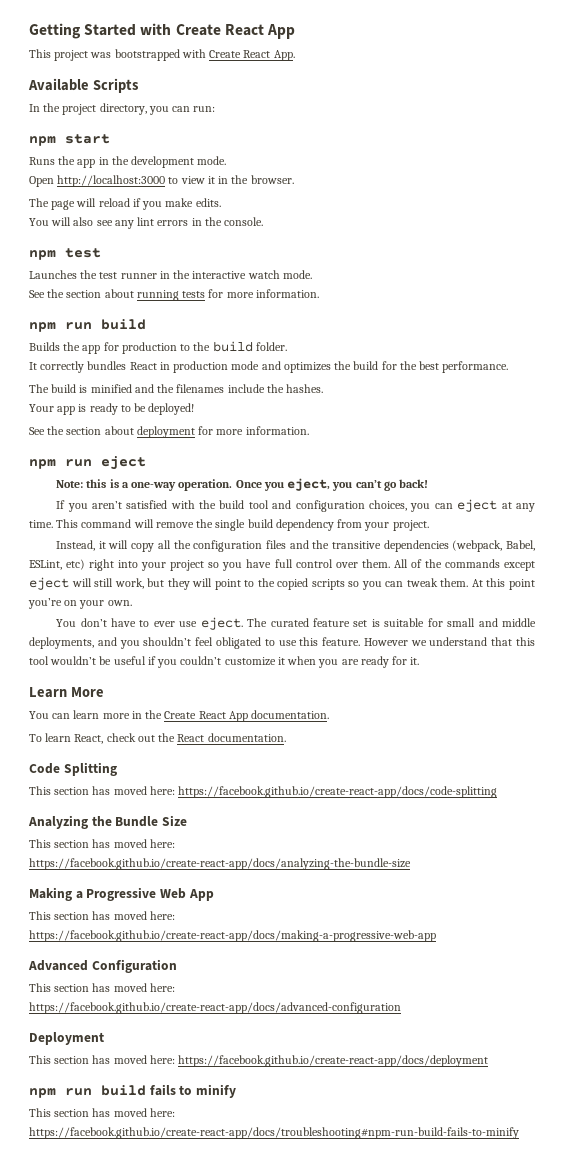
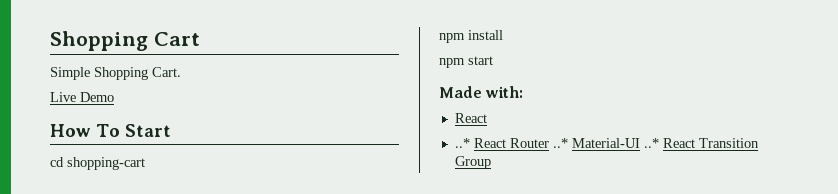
- Getting Started with Create React App
- This project was bootstrapped with Create React App.
- Available Scripts
- In the project directory, you can run:
+ Shopping Cart
+ Simple Shopping Cart.
+ Live Demo
+ How To Start
+ cd shopping-cart
+ npm install
  npm start
- Runs the app in the development mode.
- Open http://localhost:3000 to view it in the browser.
- The page will reload if you make edits.
- You will also see any lint errors in the console.
- npm test
- Launches the test runner in the interactive watch mode.
- See the section about running tests for more information.
- npm run build
- Builds the app for production to the build folder.
- It correctly bundles React in production mode and optimizes the build for the best performance.
- The build is minified and the filenames include the hashes.
- Your app is ready to be deployed!
- See the section about deployment for more information.
- npm run eject
- Note: this is a one-way operation. Once you eject, you can’t go back!
- If you aren’t satisfied with the build tool and configuration choices, you can eject at any time. This command will remove the single build dependency from your project.
- Instead, it will copy all the configuration files and the transitive dependencies (webpack, Babel, ESLint, etc) right into your project so you have full control over them. All of the commands except eject will still work, but they will point to the copied scripts so you can tweak them. At this point you’re on your own.
- You don’t have to ever use eject. The curated feature set is suitable for small and middle deployments, and you shouldn’t feel obligated to use this feature. However we understand that this tool wouldn’t be useful if you couldn’t customize it when you are ready for it.
- Learn More
- You can learn more in the Create React App documentation.
- To learn React, check out the React documentation.
- Code Splitting
- This section has moved here: https://facebook.github.io/create-react-app/docs/code-splitting
- Analyzing the Bundle Size
- This section has moved here: https://facebook.github.io/create-react-app/docs/analyzing-the-bundle-size
- Making a Progressive Web App
- This section has moved here: https://facebook.github.io/create-react-app/docs/making-a-progressive-web-app
- Advanced Configuration
- This section has moved here: https://facebook.github.io/create-react-app/docs/advanced-configuration
- Deployment
- This section has moved here: https://facebook.github.io/create-react-app/docs/deployment
- npm run build fails to minify
- This section has moved here: https://facebook.github.io/create-react-app/docs/troubleshooting#npm-run-build-fails-to-minify
+ Made with:
+ React
+ ..* React Router ..* Material-UI ..* React Transition Group

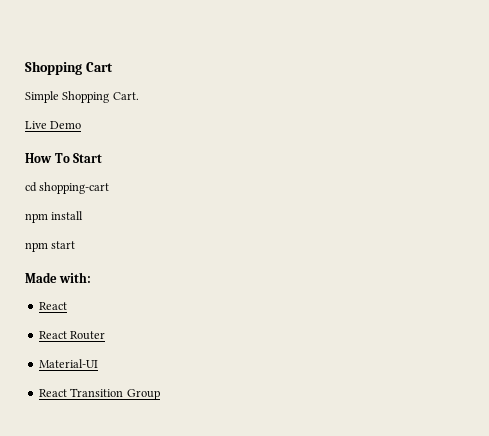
- ..* React Router ..* Material-UI ..* React Transition Group
+ React Router
+ Material-UI
+ React Transition Group

